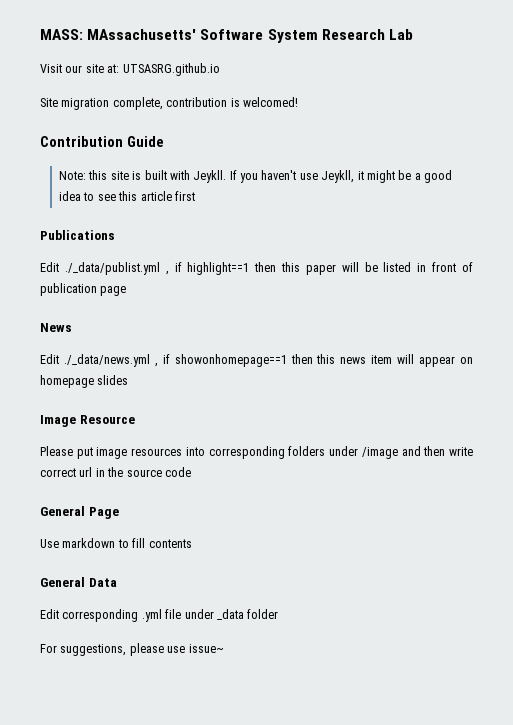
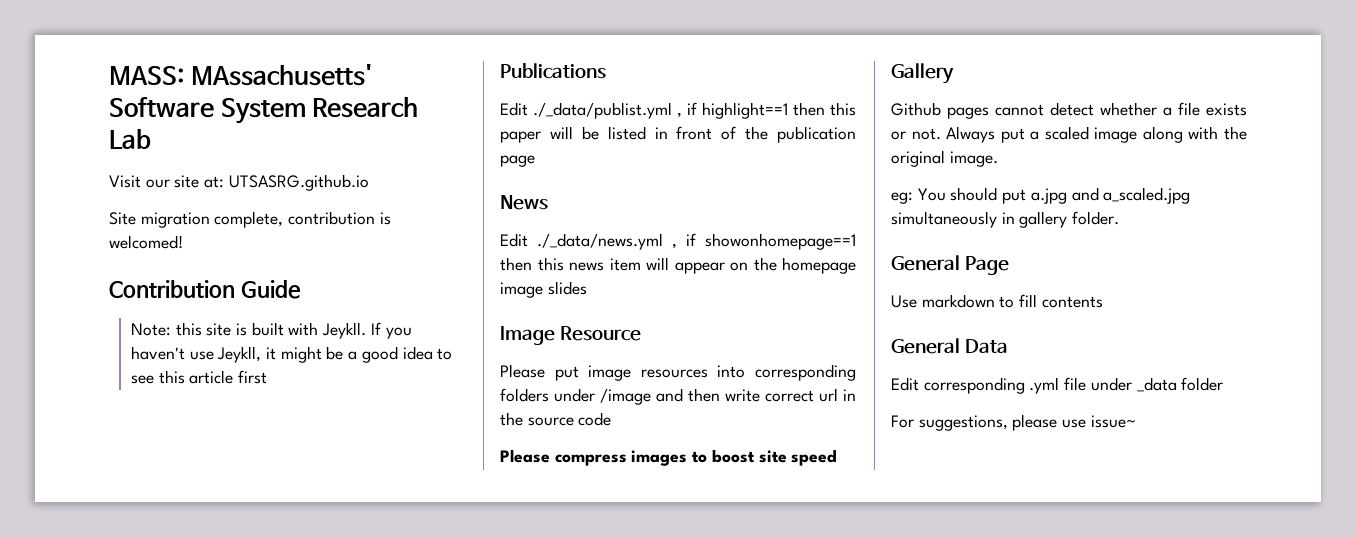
- Edit ./_data/publist.yml , if highlight==1 then this paper will be listed in front of publication page
+ Edit ./_data/publist.yml , if highlight==1 then this paper will be listed in front of the publication page
- Edit ./_data/news.yml , if showonhomepage==1 then this news item will appear on homepage slides
+ Edit ./_data/news.yml , if showonhomepage==1 then this news item will appear on the homepage image slides
+ Please compress images to boost site speed
+ Gallery
+ Github pages cannot detect whether a file exists or not. Always put a scaled image along with the original image.
+ eg: You should put a.jpg and a_scaled.jpg simultaneously in gallery folder.

